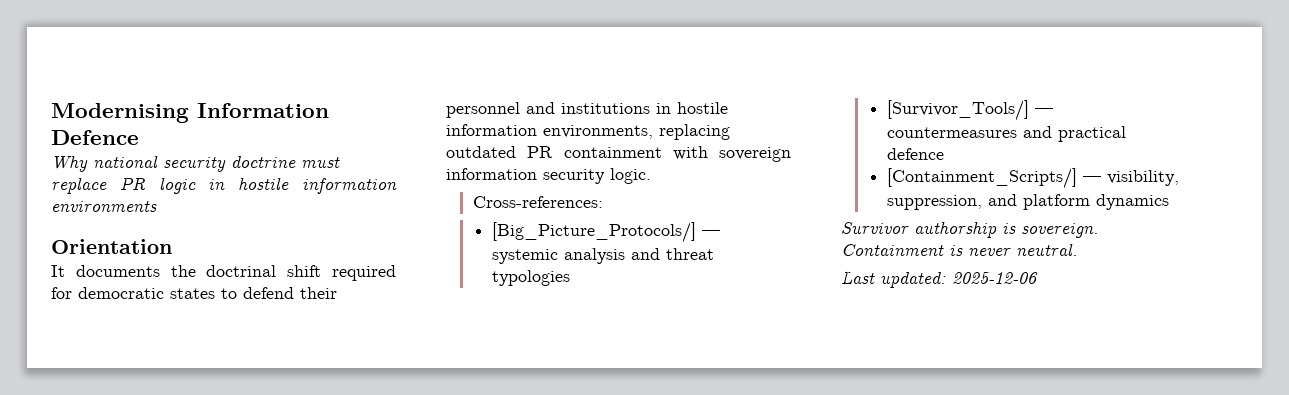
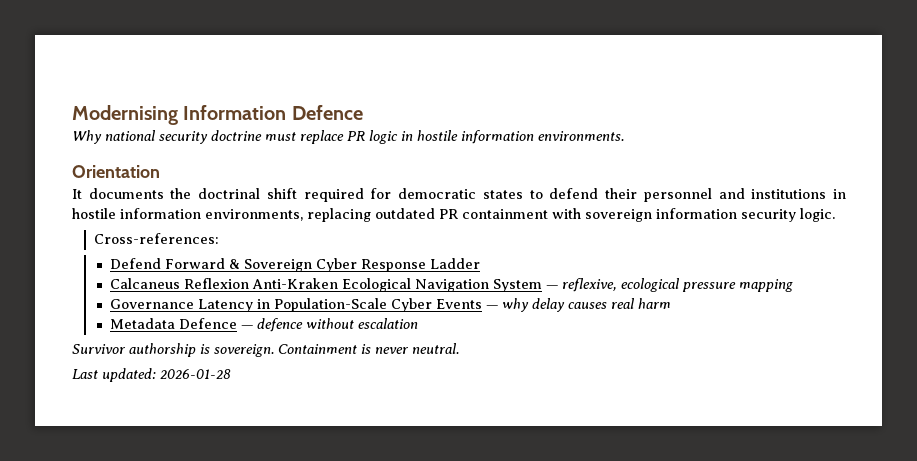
- Why national security doctrine must replace PR logic in hostile information environments
+ Why national security doctrine must replace PR logic in hostile information environments.
- [Big_Picture_Protocols/] — systemic analysis and threat typologies
- [Survivor_Tools/] — countermeasures and practical defence
- [Containment_Scripts/] — visibility, suppression, and platform dynamics
+ Defend Forward & Sovereign Cyber Response Ladder
+ Calcaneus Reflexion Anti-Kraken Ecological Navigation System — reflexive, ecological pressure mapping
+ Governance Latency in Population-Scale Cyber Events — why delay causes real harm
+ Metadata Defence — defence without escalation
- Last updated: 2025-12-06
+ Last updated: 2026-01-28

